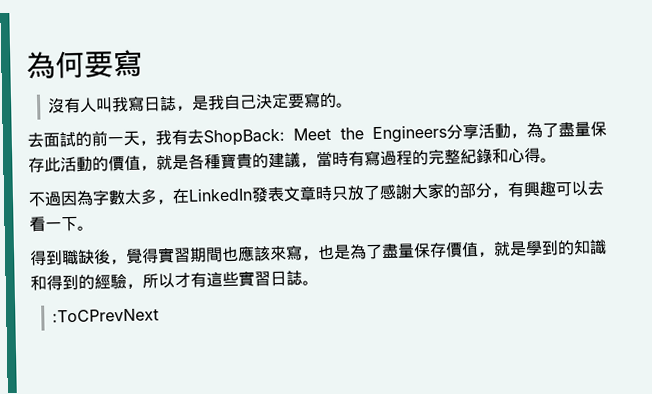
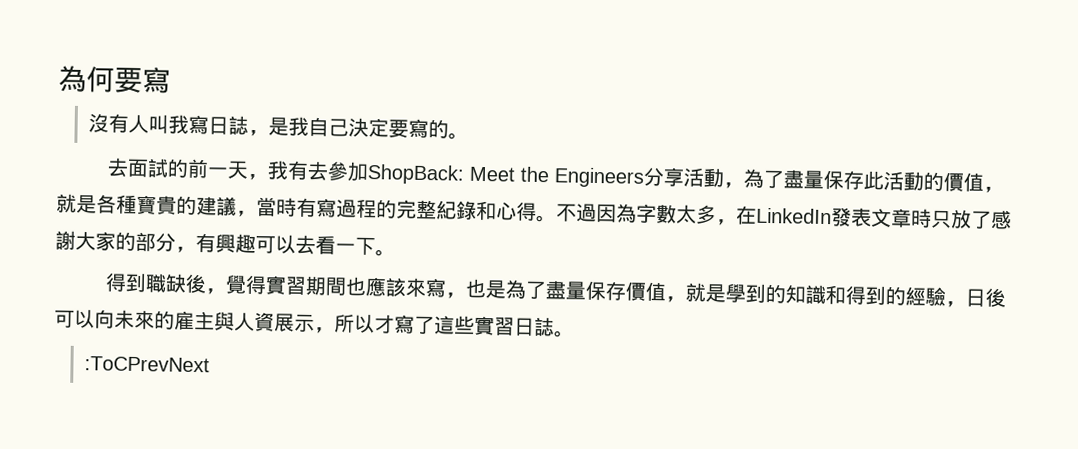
- 去面試的前一天，我有去ShopBack: Meet the Engineers分享活動，為了盡量保存此活動的價值，就是各種寶貴的建議，當時有寫過程的完整紀錄和心得。
- 不過因為字數太多，在LinkedIn發表文章時只放了感謝大家的部分，有興趣可以去看一下。
+ 去面試的前一天，我有去參加ShopBack: Meet the Engineers分享活動，為了盡量保存此活動的價值，就是各種寶貴的建議，當時有寫過程的完整紀錄和心得。不過因為字數太多，在LinkedIn發表文章時只放了感謝大家的部分，有興趣可以去看一下。
- 得到職缺後，覺得實習期間也應該來寫，也是為了盡量保存價值，就是學到的知識和得到的經驗，所以才有這些實習日誌。
+ 得到職缺後，覺得實習期間也應該來寫，也是為了盡量保存價值，就是學到的知識和得到的經驗，日後可以向未來的雇主與人資展示，所以才寫了這些實習日誌。

